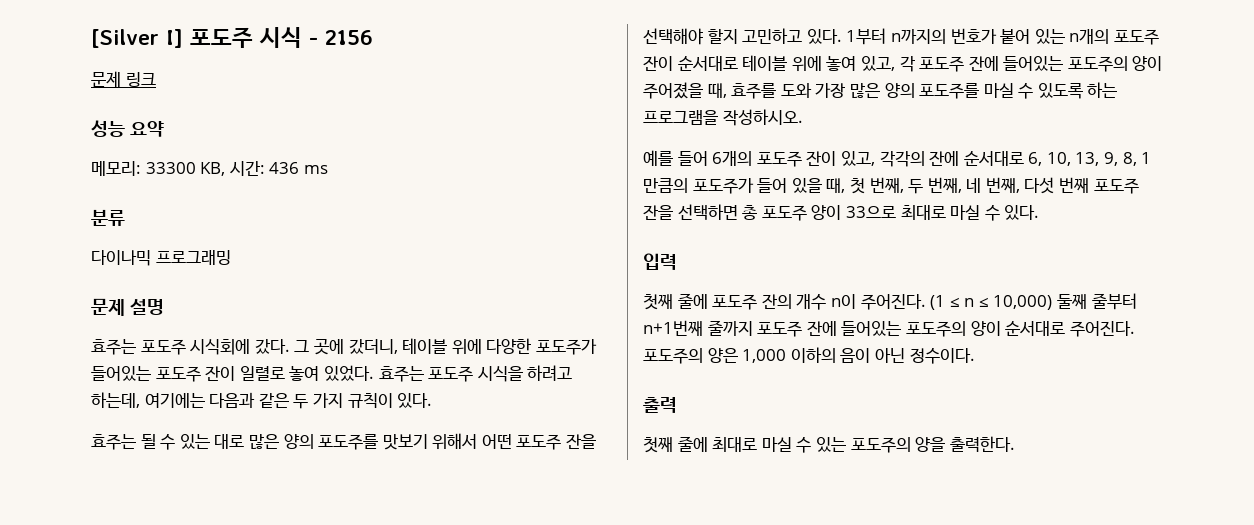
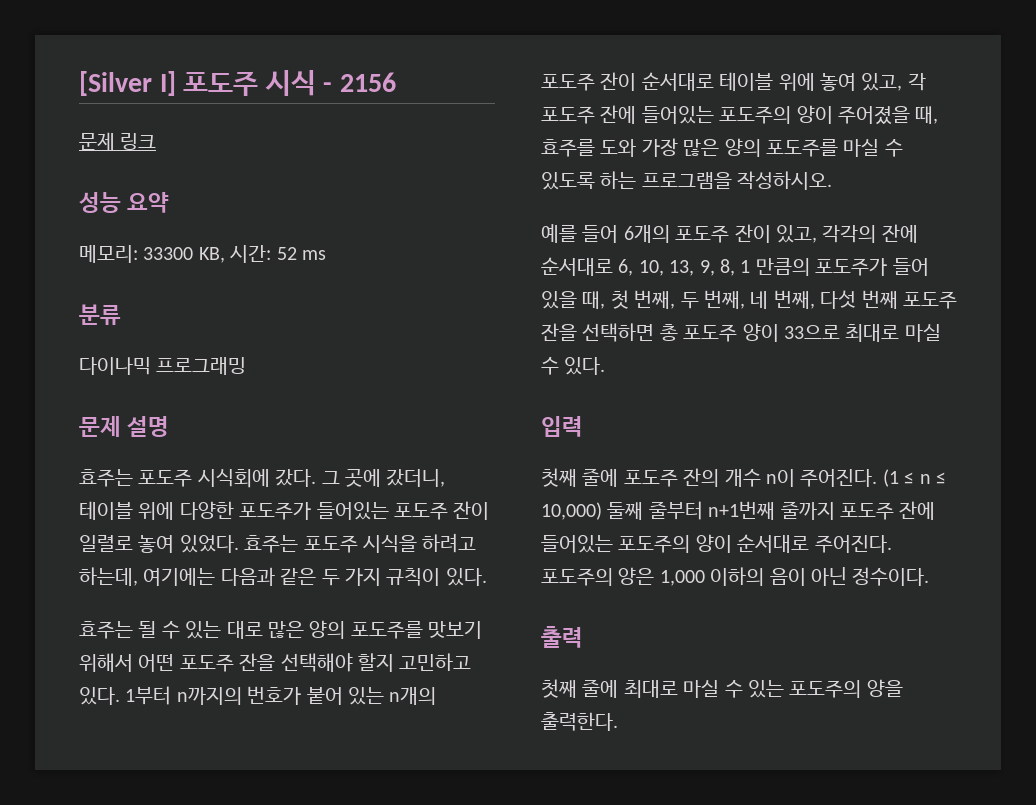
- 메모리: 33300 KB, 시간: 436 ms
+ 메모리: 33300 KB, 시간: 52 ms

